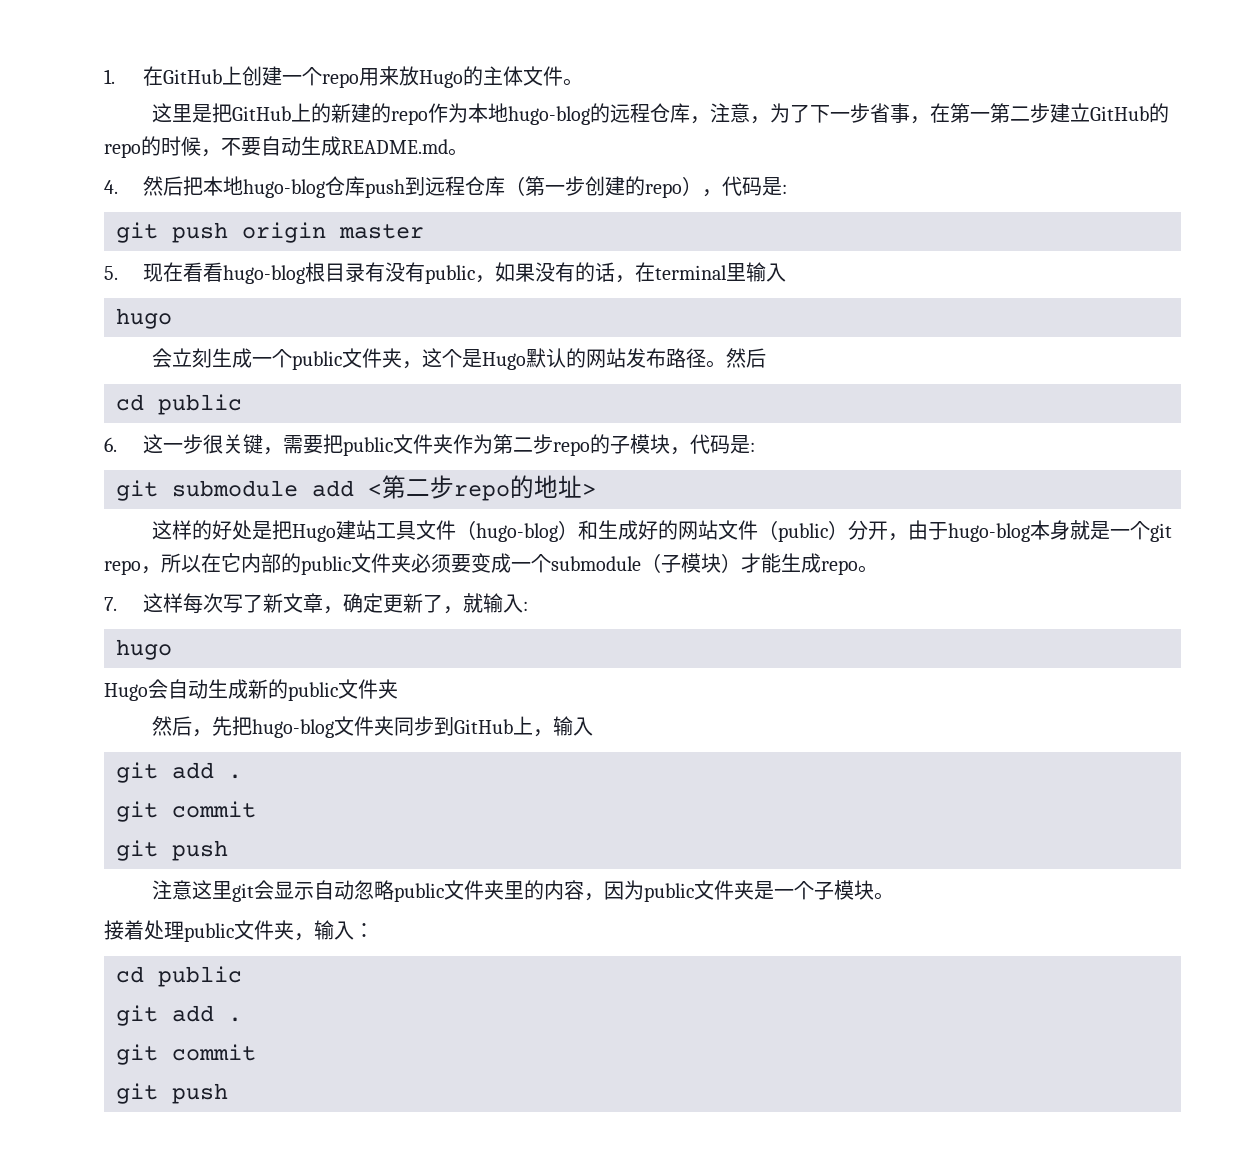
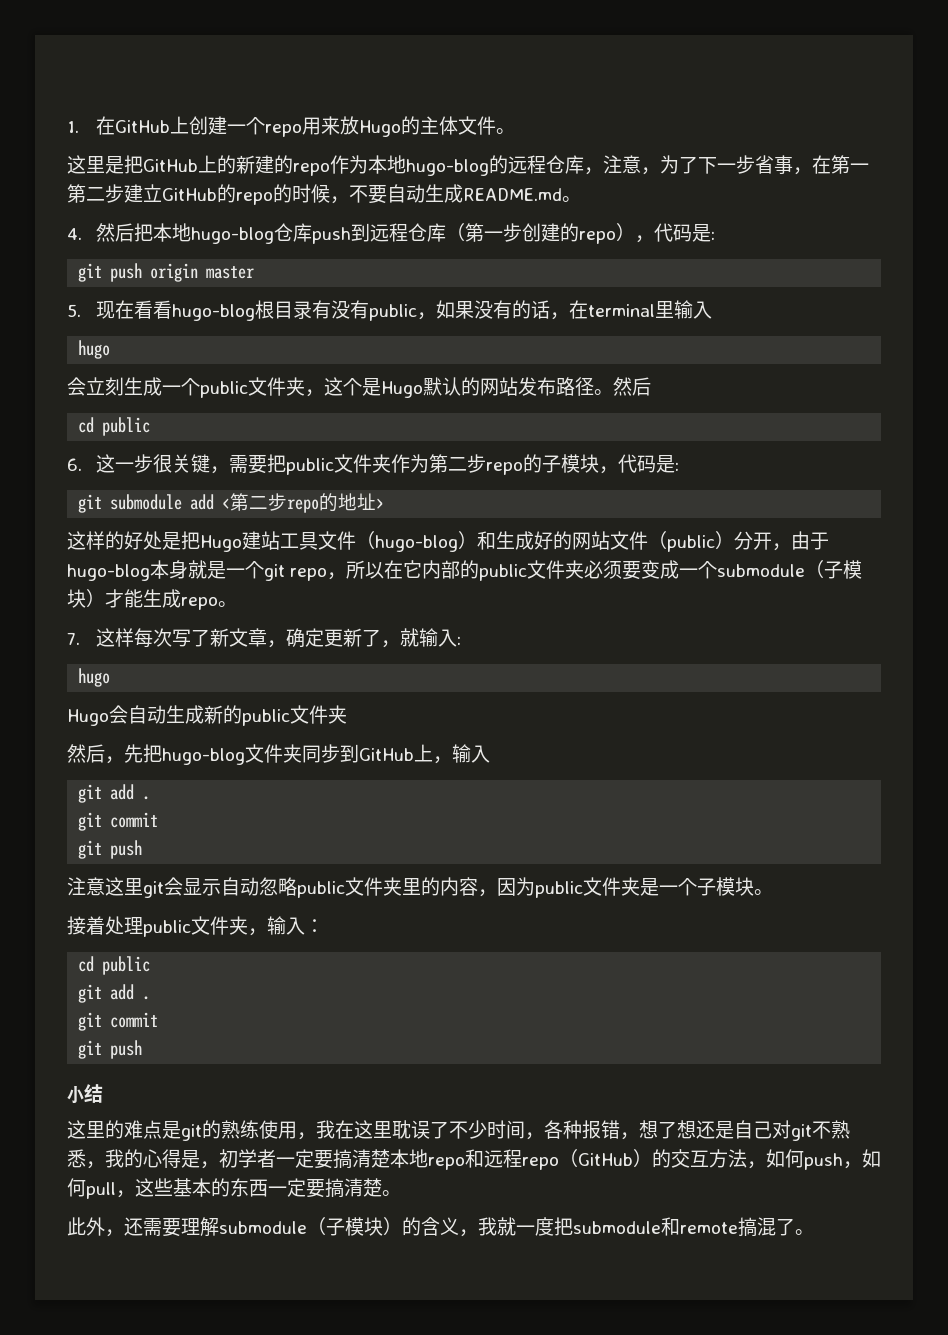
+ 小结
+ 这里的难点是git的熟练使用，我在这里耽误了不少时间，各种报错，想了想还是自己对git不熟悉，我的心得是，初学者一定要搞清楚本地repo和远程repo（GitHub）的交互方法，如何push，如何pull，这些基本的东西一定要搞清楚。
+ 此外，还需要理解submodule（子模块）的含义，我就一度把submodule和remote搞混了。

